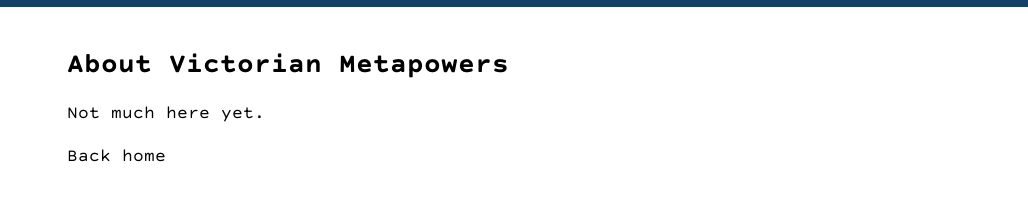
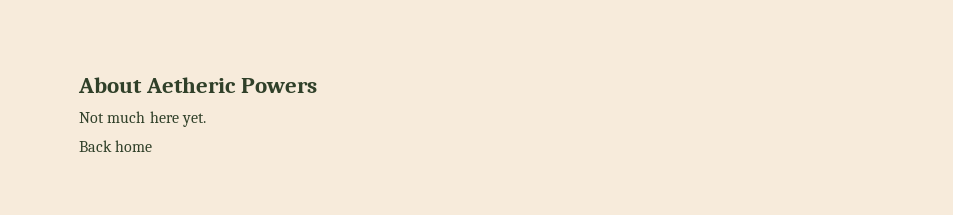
- About Victorian Metapowers
+ About Aetheric Powers

